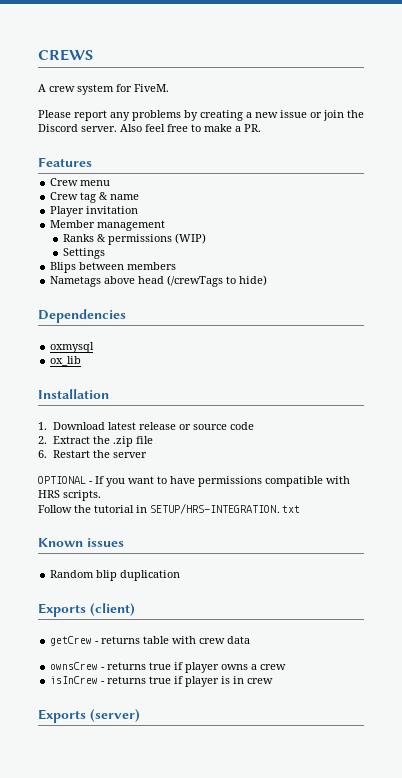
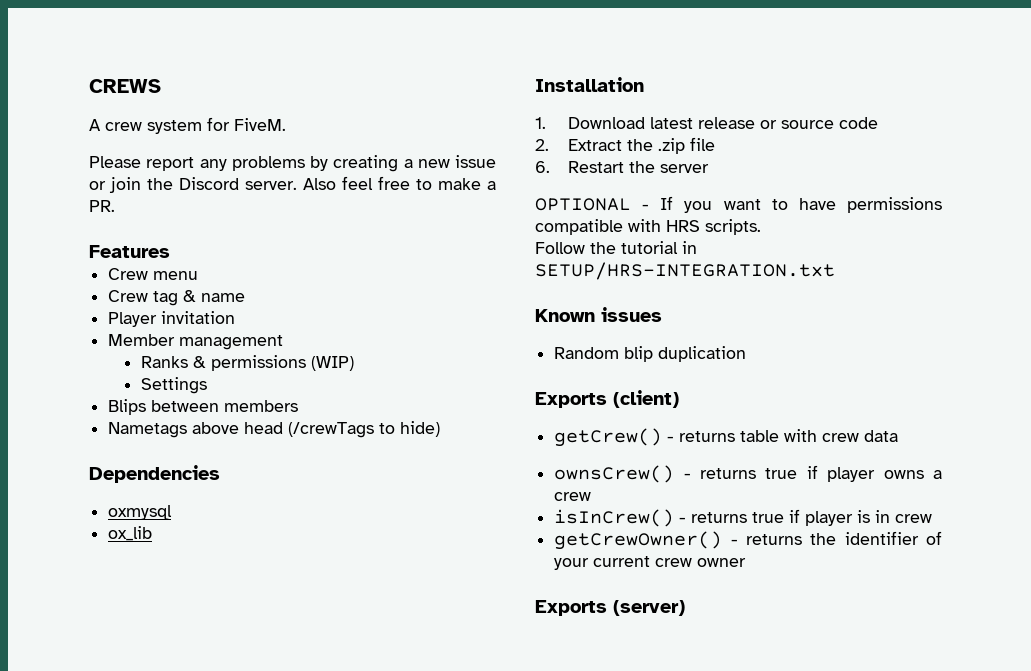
- getCrew - returns table with crew data
+ getCrew() - returns table with crew data
- ownsCrew - returns true if player owns a crew
+ ownsCrew() - returns true if player owns a crew
- isInCrew - returns true if player is in crew
+ isInCrew() - returns true if player is in crew
+ getCrewOwner() - returns the identifier of your current crew owner

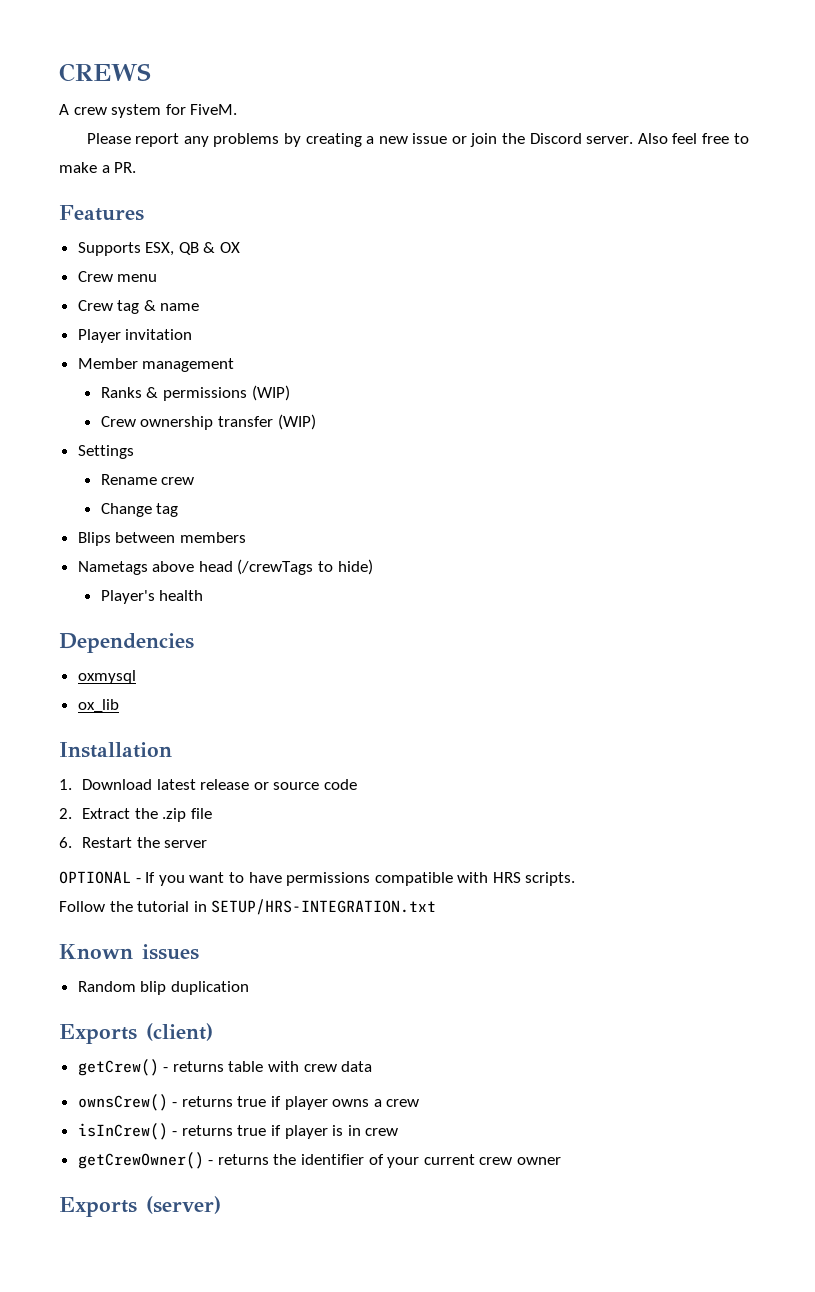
+ Supports ESX, QB & OX
+ Crew ownership transfer (WIP)
  Settings
+ Rename crew
+ Change tag
+ Player's health

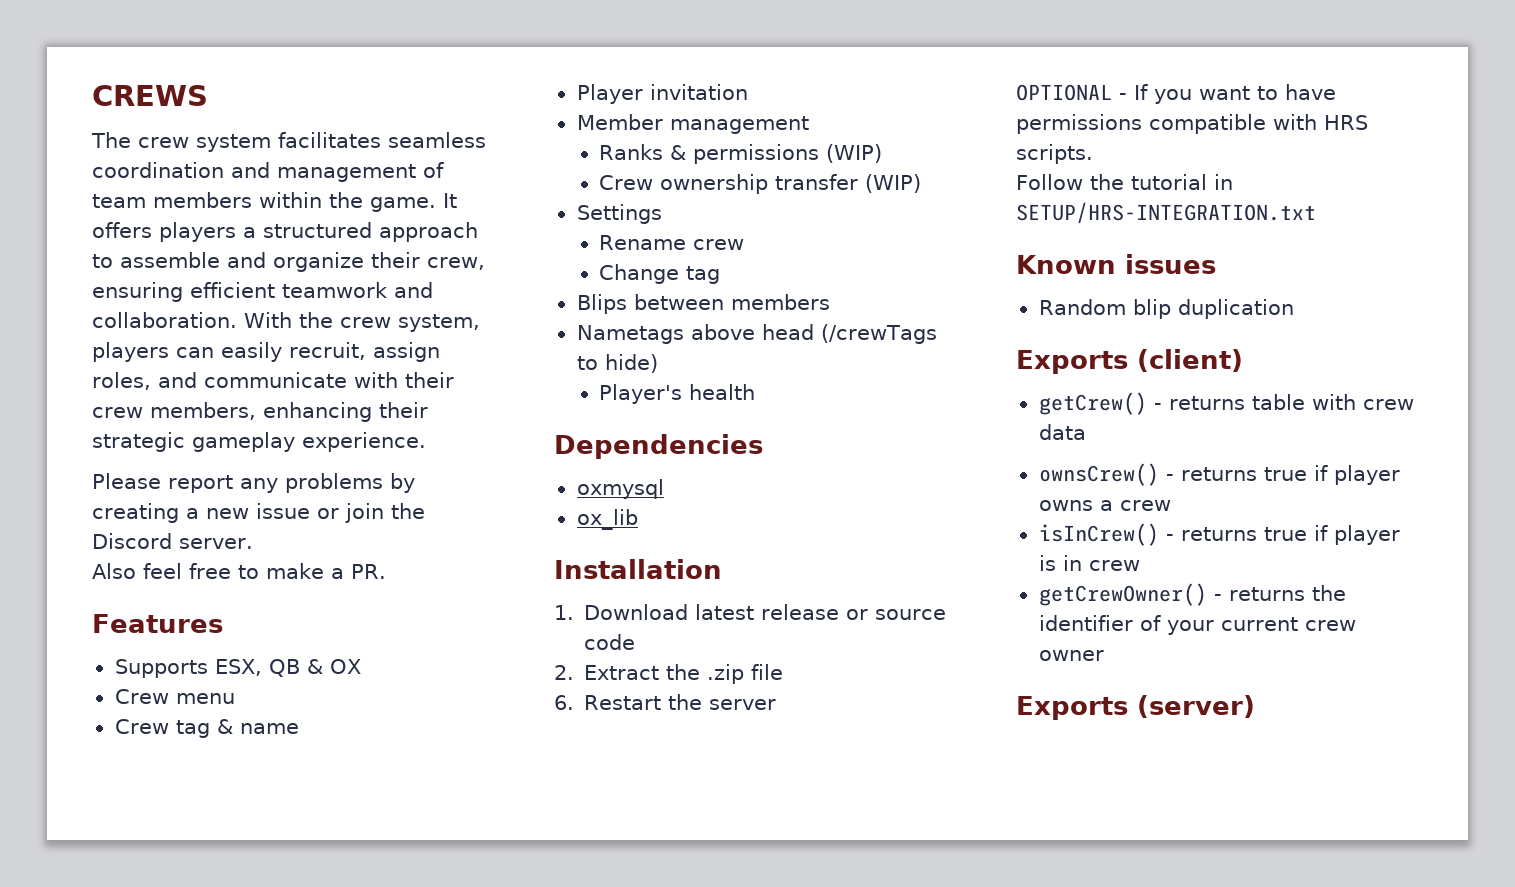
- A crew system for FiveM.
+ The crew system facilitates seamless coordination and management of team members within the game. It offers players a structured approach to assemble and organize their crew, ensuring efficient teamwork and collaboration. With the crew system, players can easily recruit, assign roles, and communicate with their crew members, enhancing their strategic gameplay experience.
- Please report any problems by creating a new issue or join the Discord server. Also feel free to make a PR.
+ Please report any problems by creating a new issue or join the Discord server.
+ Also feel free to make a PR.

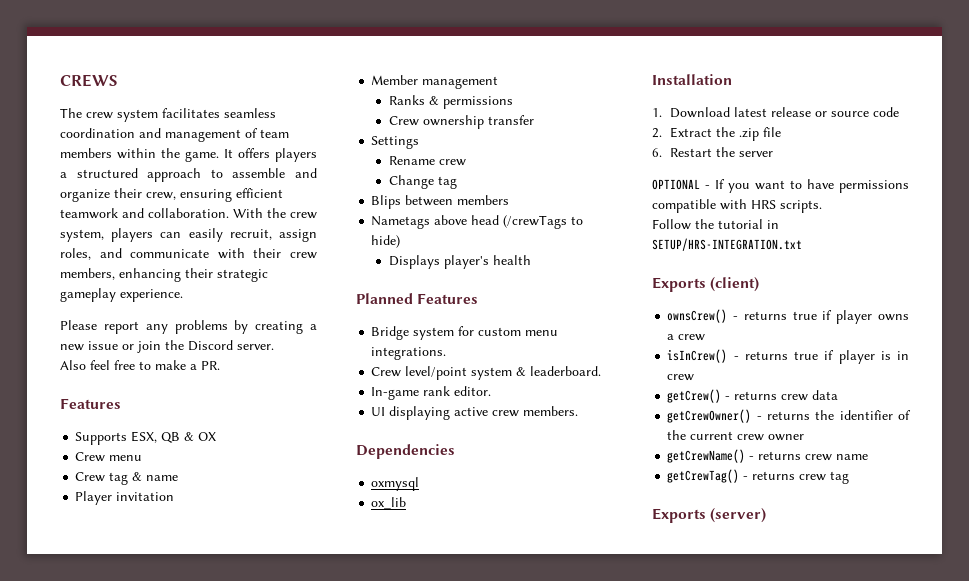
- Ranks & permissions (WIP)
+ Ranks & permissions
- Crew ownership transfer (WIP)
+ Crew ownership transfer
- Player's health
+ Displays player's health
+ Planned Features
+ Bridge system for custom menu integrations.
+ Crew level/point system & leaderboard.
+ In-game rank editor.
+ UI displaying active crew members.
- Known issues
- Random blip duplication
  Exports (client)
- getCrew() - returns table with crew data
+ getCrew() - returns crew data
- getCrewOwner() - returns the identifier of your current crew owner
+ getCrewOwner() - returns the identifier of the current crew owner
+ getCrewName() - returns crew name
+ getCrewTag() - returns crew tag

